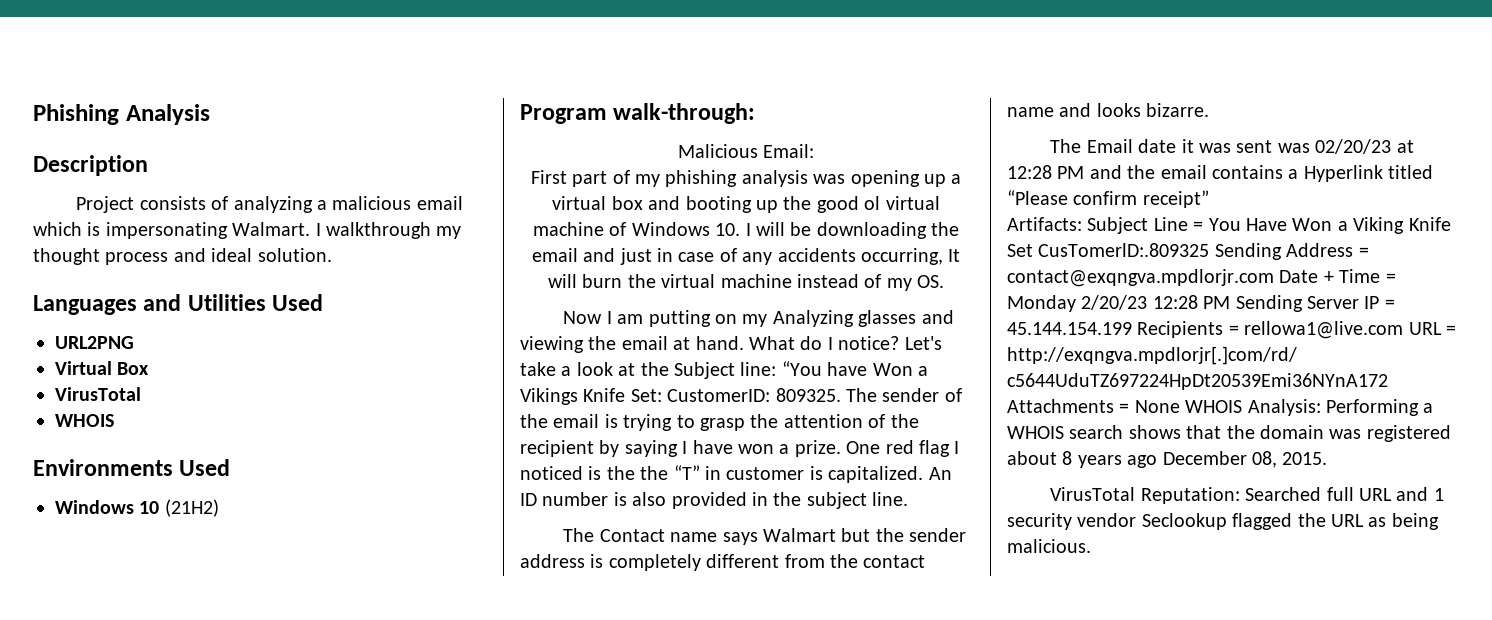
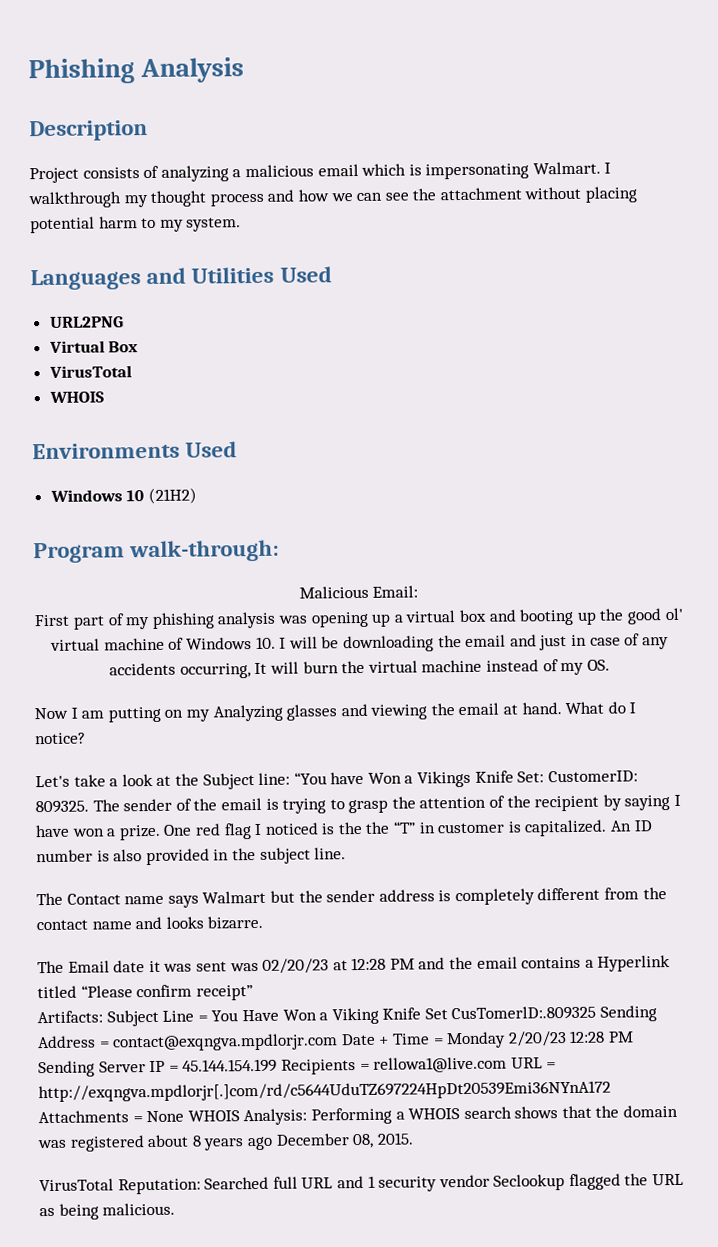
- I walkthrough my thought process and ideal solution.
+ I walkthrough my thought process and how we can see the attachment without placing potential harm to my system.
- First part of my phishing analysis was opening up a virtual box and booting up the good ol virtual machine of Windows 10. I will be downloading the email and just in case of any accidents occurring, It will burn the virtual machine instead of my OS.
+ First part of my phishing analysis was opening up a virtual box and booting up the good ol' virtual machine of Windows 10. I will be downloading the email and just in case of any accidents occurring, It will burn the virtual machine instead of my OS.
- What do I notice? Let's take a look at the Subject line: “You have Won a Vikings Knife Set: CustomerID: 809325.
+ What do I notice?
+ Let's take a look at the Subject line: “You have Won a Vikings Knife Set: CustomerID: 809325.

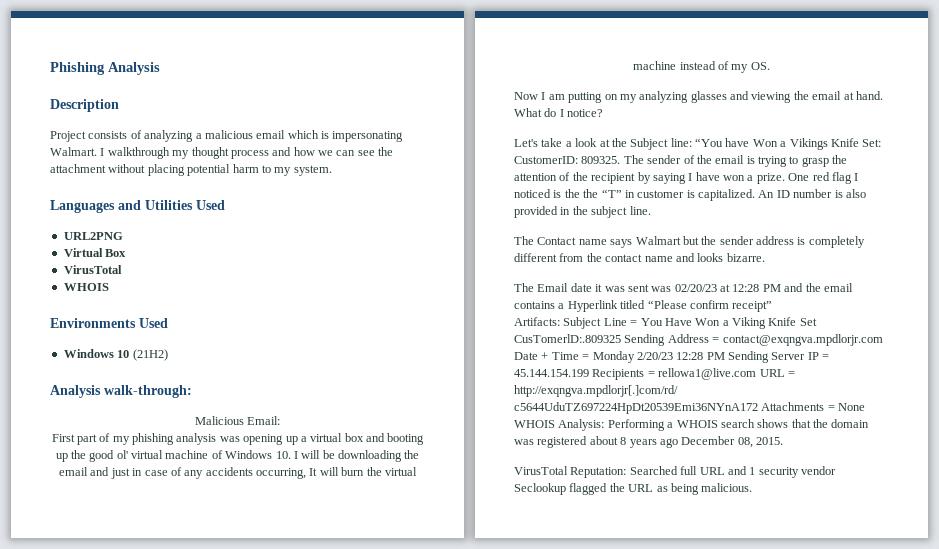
- Program walk-through:
+ Analysis walk-through:
- Now I am putting on my Analyzing glasses and viewing the email at hand.
+ Now I am putting on my analyzing glasses and viewing the email at hand.

